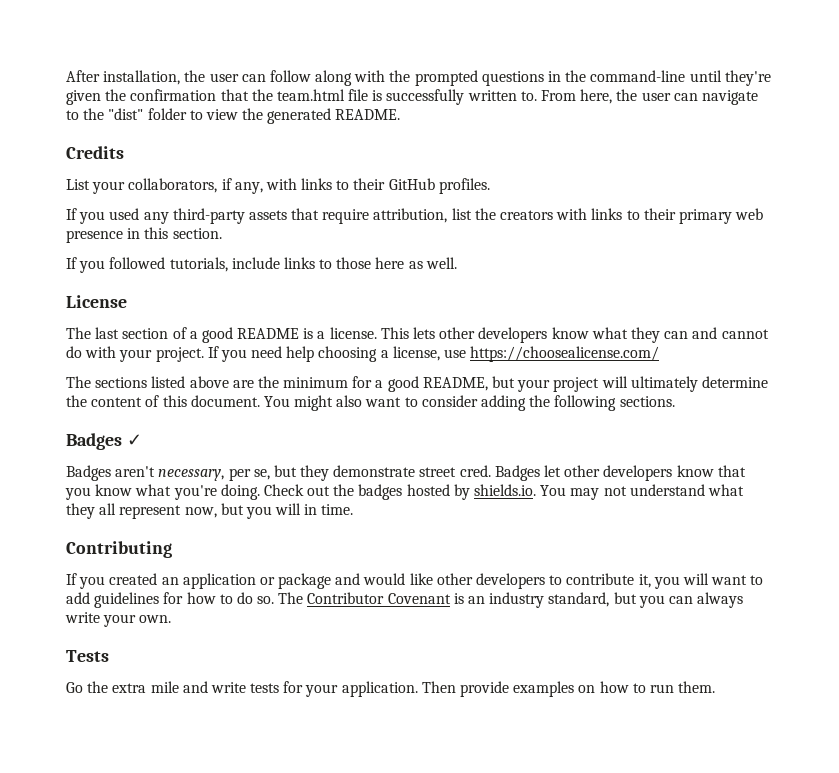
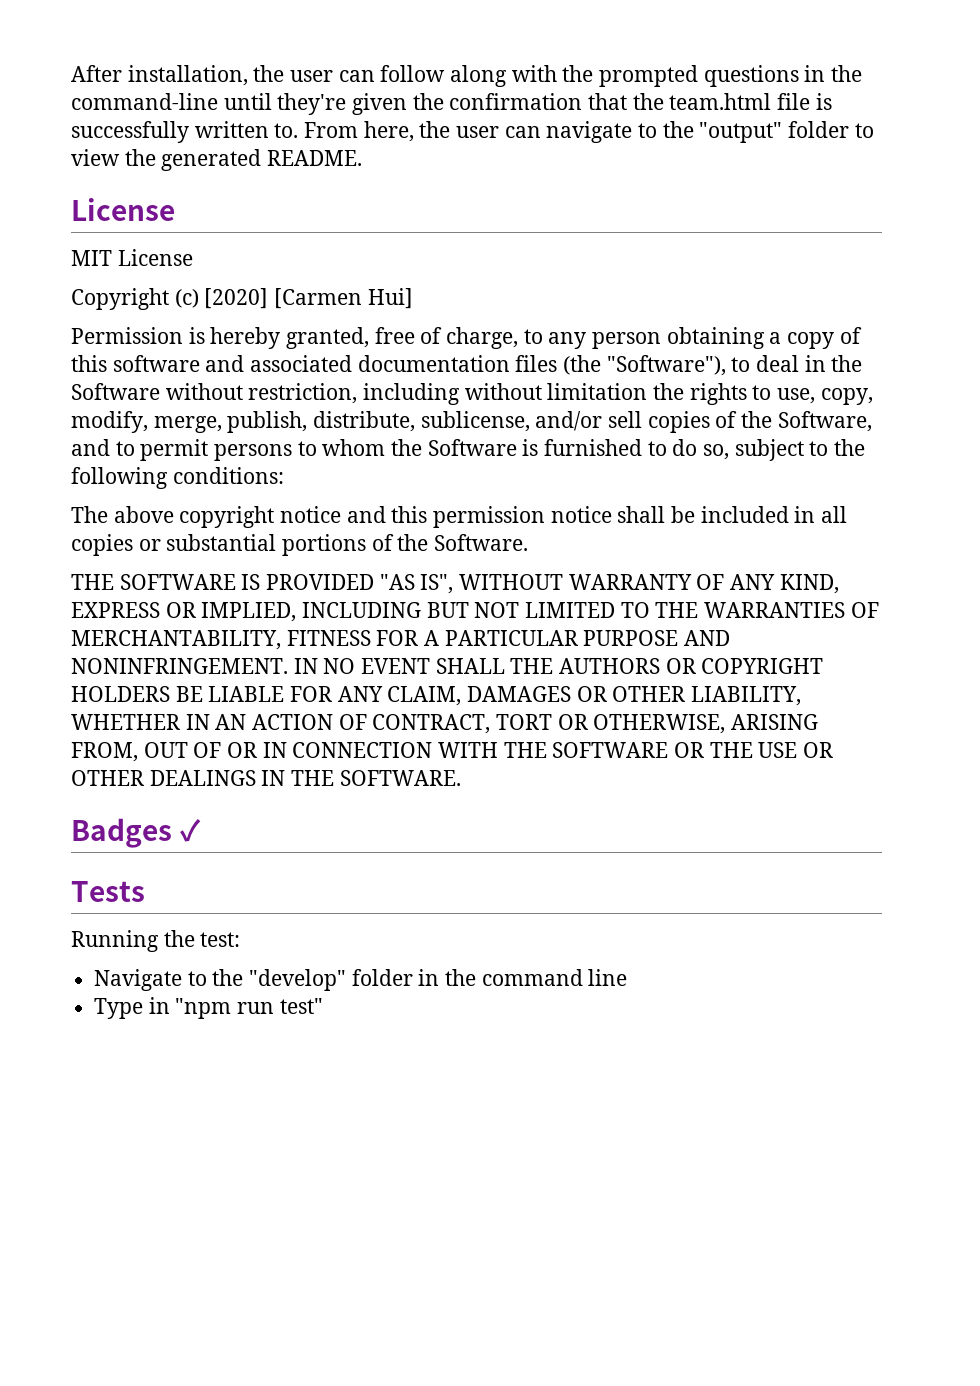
- From here, the user can navigate to the "dist" folder to view the generated README.
- Credits
- List your collaborators, if any, with links to their GitHub profiles.
- If you used any third-party assets that require attribution, list the creators with links to their primary web presence in this section.
- If you followed tutorials, include links to those here as well.
+ From here, the user can navigate to the "output" folder to view the generated README.
  License
- The last section of a good README is a license. This lets other developers know what they can and cannot do with your project. If you need help choosing a license, use https://choosealicense.com/
- The sections listed above are the minimum for a good README, but your project will ultimately determine the content of this document. You might also want to consider adding the following sections.
+ MIT License
+ Copyright (c) [2020] [Carmen Hui]
+ Permission is hereby granted, free of charge, to any person obtaining a copy of this software and associated documentation files (the "Software"), to deal in the Software without restriction, including without limitation the rights to use, copy, modify, merge, publish, distribute, sublicense, and/or sell copies of the Software, and to permit persons to whom the Software is furnished to do so, subject to the following conditions:
+ The above copyright notice and this permission notice shall be included in all copies or substantial portions of the Software.
+ THE SOFTWARE IS PROVIDED "AS IS", WITHOUT WARRANTY OF ANY KIND, EXPRESS OR IMPLIED, INCLUDING BUT NOT LIMITED TO THE WARRANTIES OF MERCHANTABILITY, FITNESS FOR A PARTICULAR PURPOSE AND NONINFRINGEMENT. IN NO EVENT SHALL THE AUTHORS OR COPYRIGHT HOLDERS BE LIABLE FOR ANY CLAIM, DAMAGES OR OTHER LIABILITY, WHETHER IN AN ACTION OF CONTRACT, TORT OR OTHERWISE, ARISING FROM, OUT OF OR IN CONNECTION WITH THE SOFTWARE OR THE USE OR OTHER DEALINGS IN THE SOFTWARE.
  Badges ✓
- Badges aren't necessary, per se, but they demonstrate street cred. Badges let other developers know that you know what you're doing. Check out the badges hosted by shields.io. You may not understand what they all represent now, but you will in time.
- Contributing
- If you created an application or package and would like other developers to contribute it, you will want to add guidelines for how to do so. The Contributor Covenant is an industry standard, but you can always write your own.
  Tests
- Go the extra mile and write tests for your application. Then provide examples on how to run them.
+ Running the test:
+ Navigate to the "develop" folder in the command line
+ Type in "npm run test"

